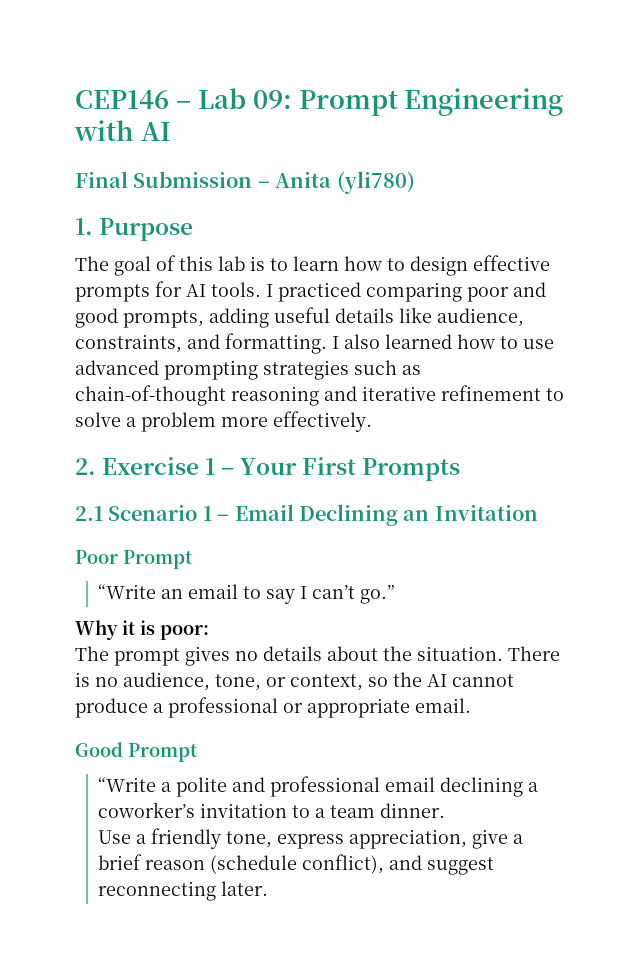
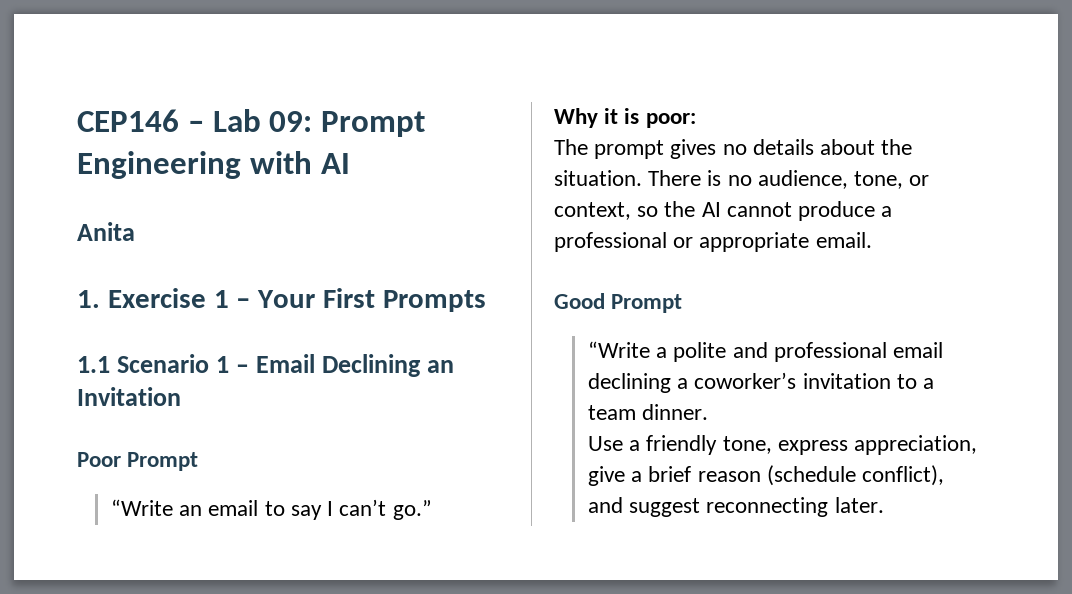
- Final Submission – Anita (yli780)
+ Anita
- 1. Purpose
- The goal of this lab is to learn how to design effective prompts for AI tools. I practiced comparing poor and good prompts, adding useful details like audience, constraints, and formatting. I also learned how to use advanced prompting strategies such as chain-of-thought reasoning and iterative refinement to solve a problem more effectively.
- 2. Exercise 1 – Your First Prompts
+ 1. Exercise 1 – Your First Prompts
- 2.1 Scenario 1 – Email Declining an Invitation
+ 1.1 Scenario 1 – Email Declining an Invitation

